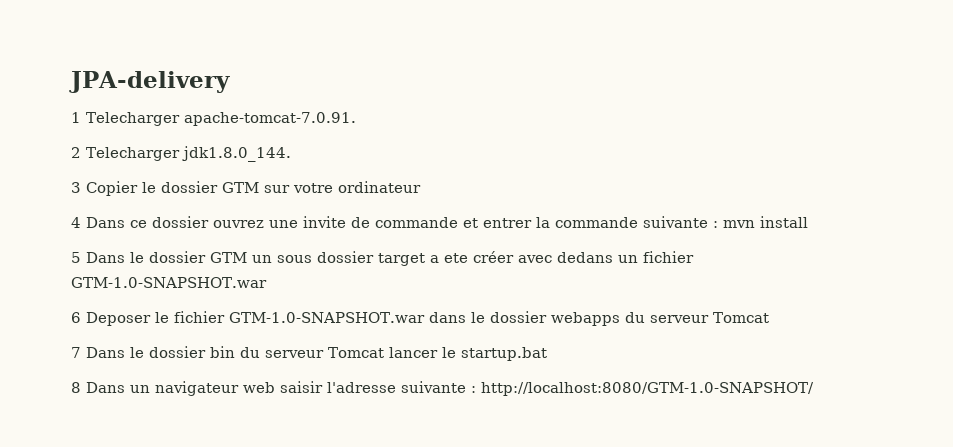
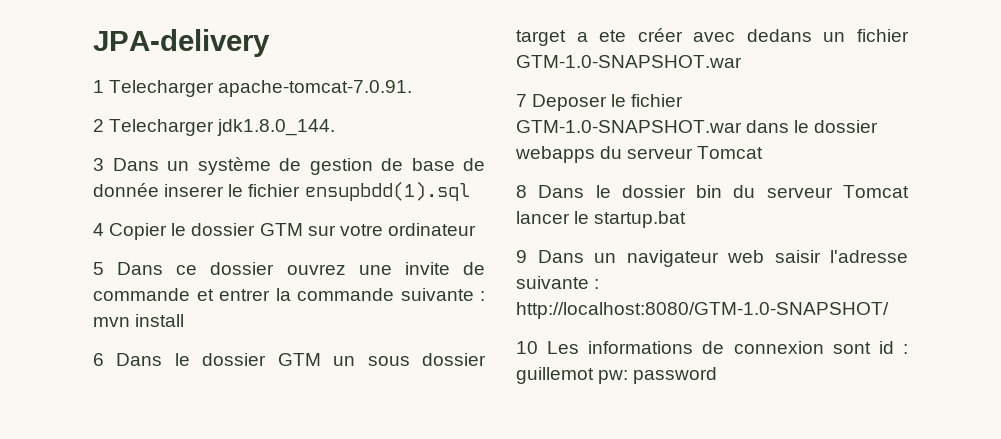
- 3 Copier le dossier GTM sur votre ordinateur
+ 3 Dans un système de gestion de base de donnée inserer le fichier ensupbdd(1).sql
+ 4 Copier le dossier GTM sur votre ordinateur
- 4 Dans ce dossier ouvrez une invite de commande et entrer la commande suivante : mvn install
+ 5 Dans ce dossier ouvrez une invite de commande et entrer la commande suivante : mvn install
- 5 Dans le dossier GTM un sous dossier target a ete créer avec dedans un fichier GTM-1.0-SNAPSHOT.war
+ 6 Dans le dossier GTM un sous dossier target a ete créer avec dedans un fichier GTM-1.0-SNAPSHOT.war
- 6 Deposer le fichier GTM-1.0-SNAPSHOT.war dans le dossier webapps du serveur Tomcat
+ 7 Deposer le fichier GTM-1.0-SNAPSHOT.war dans le dossier webapps du serveur Tomcat
- 7 Dans le dossier bin du serveur Tomcat lancer le startup.bat
+ 8 Dans le dossier bin du serveur Tomcat lancer le startup.bat
- 8 Dans un navigateur web saisir l'adresse suivante : http://localhost:8080/GTM-1.0-SNAPSHOT/
+ 9 Dans un navigateur web saisir l'adresse suivante : http://localhost:8080/GTM-1.0-SNAPSHOT/
+ 10 Les informations de connexion sont id : guillemot pw: password

